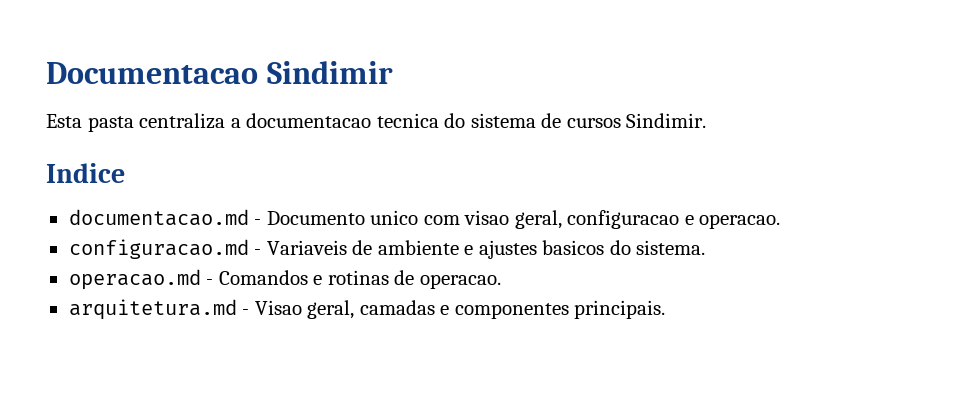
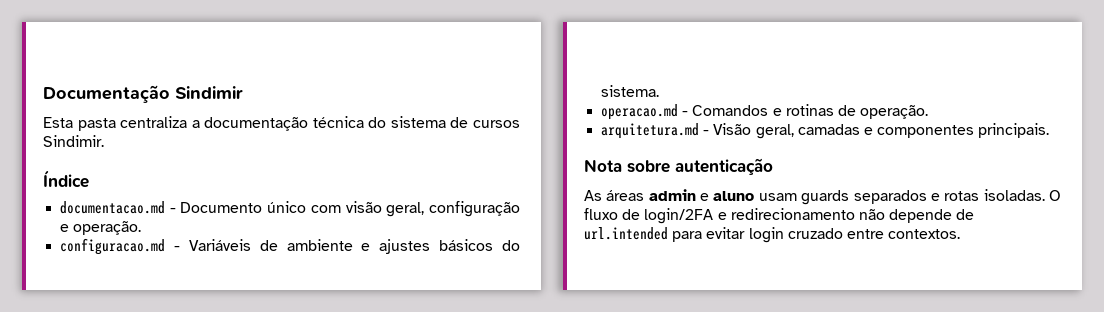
- Documentacao Sindimir
+ Documentação Sindimir
- Esta pasta centraliza a documentacao tecnica do sistema de cursos Sindimir.
+ Esta pasta centraliza a documentação técnica do sistema de cursos Sindimir.
- Indice
+ Índice
- documentacao.md - Documento unico com visao geral, configuracao e operacao.
+ documentacao.md - Documento único com visão geral, configuração e operação.
- configuracao.md - Variaveis de ambiente e ajustes basicos do sistema.
+ configuracao.md - Variáveis de ambiente e ajustes básicos do sistema.
- operacao.md - Comandos e rotinas de operacao.
+ operacao.md - Comandos e rotinas de operação.
- arquitetura.md - Visao geral, camadas e componentes principais.
+ arquitetura.md - Visão geral, camadas e componentes principais.
+ Nota sobre autenticação
+ As áreas admin e aluno usam guards separados e rotas isoladas. O fluxo de login/2FA e redirecionamento não depende de url.intended para evitar login cruzado entre contextos.

